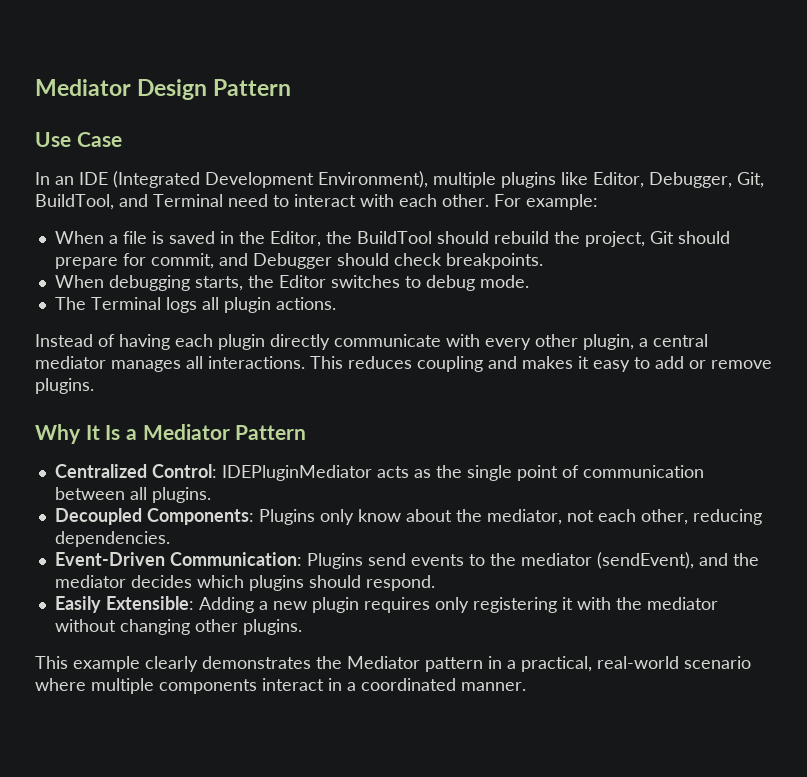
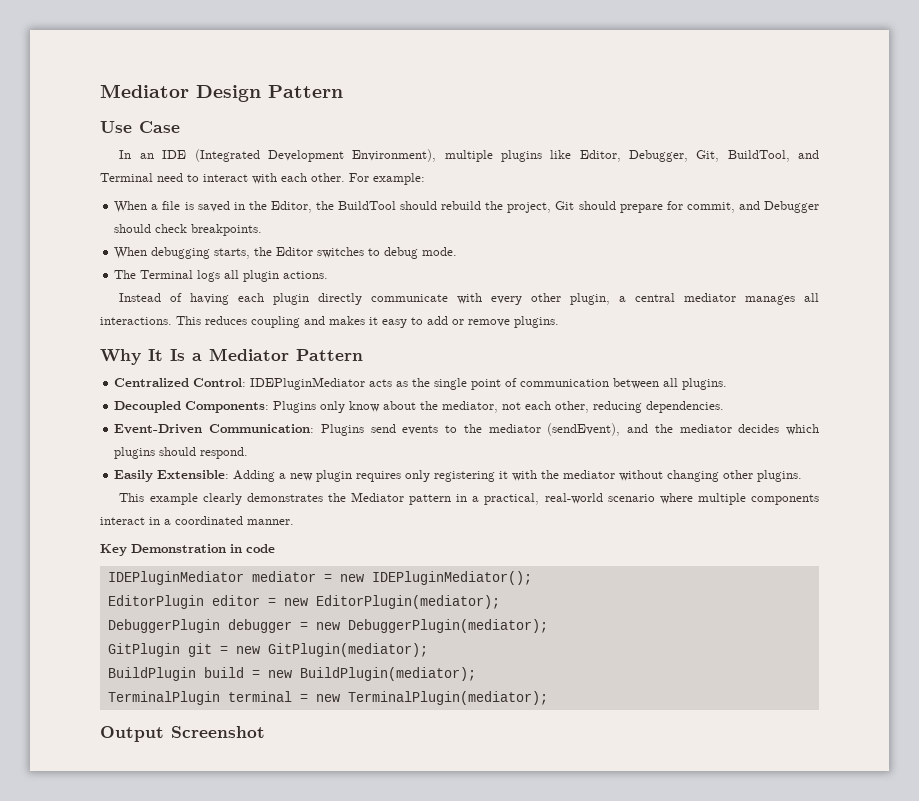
+ Key Demonstration in code
+ IDEPluginMediator mediator = new IDEPluginMediator();
+ EditorPlugin editor = new EditorPlugin(mediator);
+ DebuggerPlugin debugger = new DebuggerPlugin(mediator);
+ GitPlugin git = new GitPlugin(mediator);
+ BuildPlugin build = new BuildPlugin(mediator);
+ TerminalPlugin terminal = new TerminalPlugin(mediator);
+ Output Screenshot

